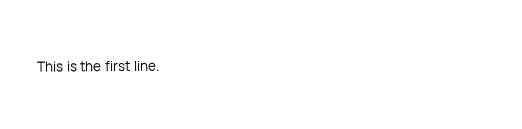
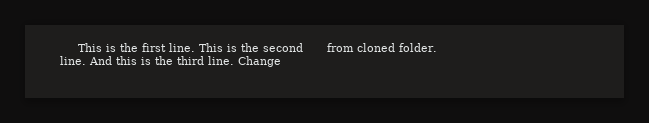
+ This is the second line. And this is the third line. Change from cloned folder.

